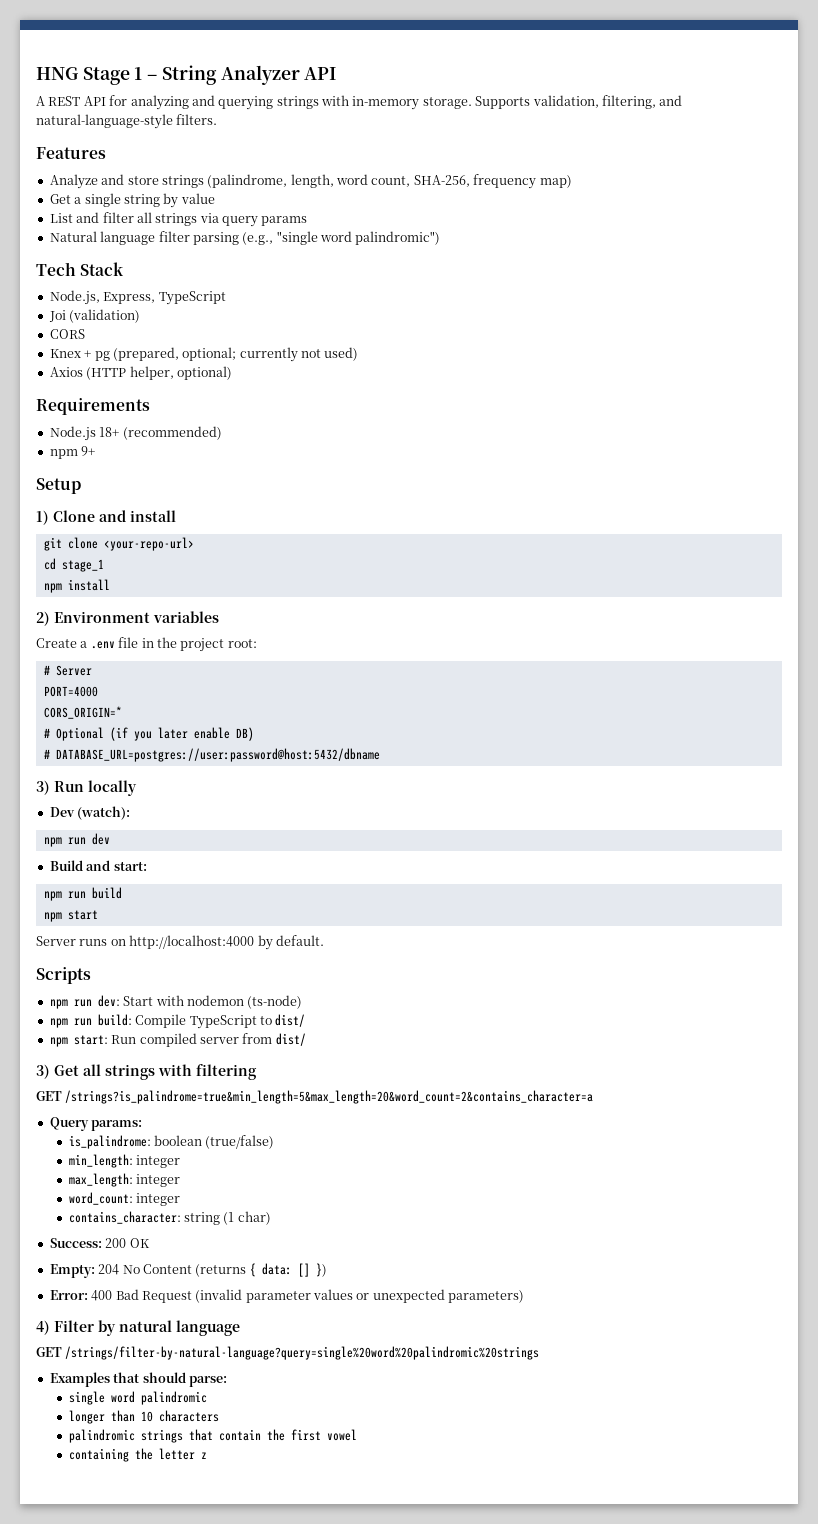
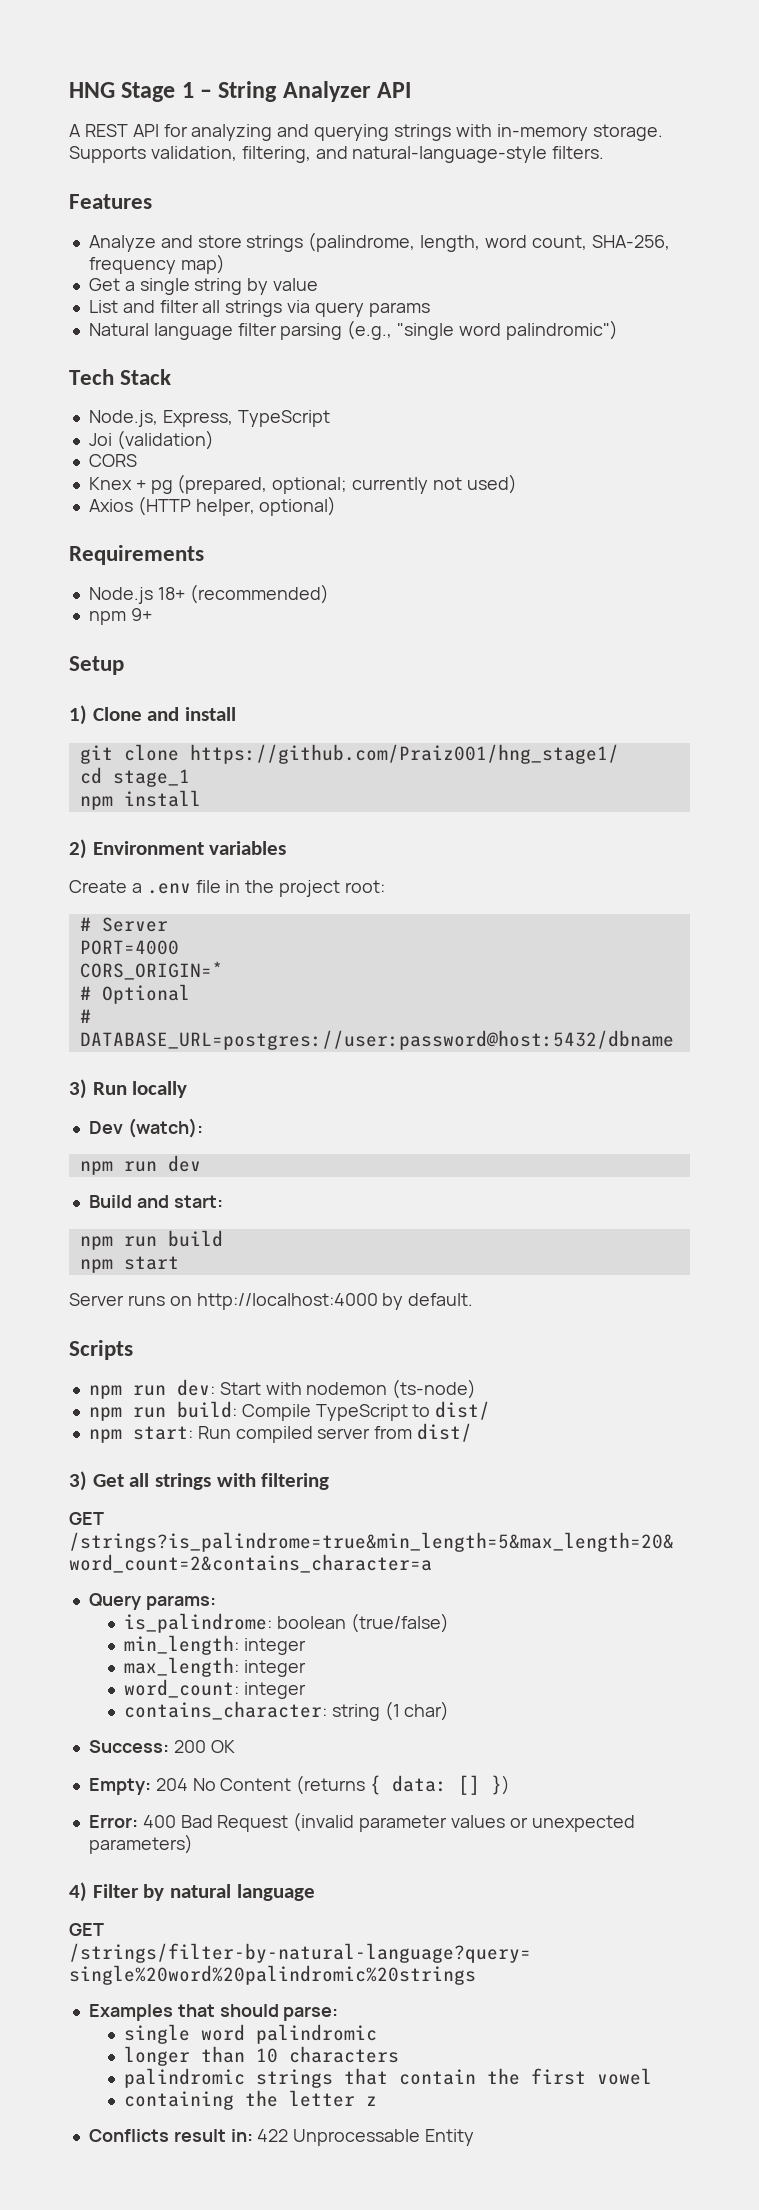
- git clone <your-repo-url>
+ git clone https://github.com/Praiz001/hng_stage1/
- # Optional (if you later enable DB)
+ # Optional
+ Conflicts result in: 422 Unprocessable Entity

